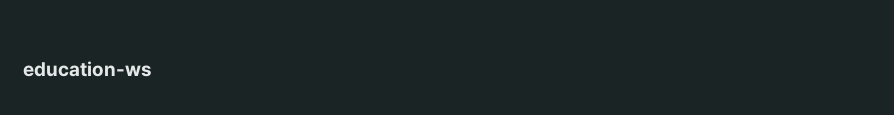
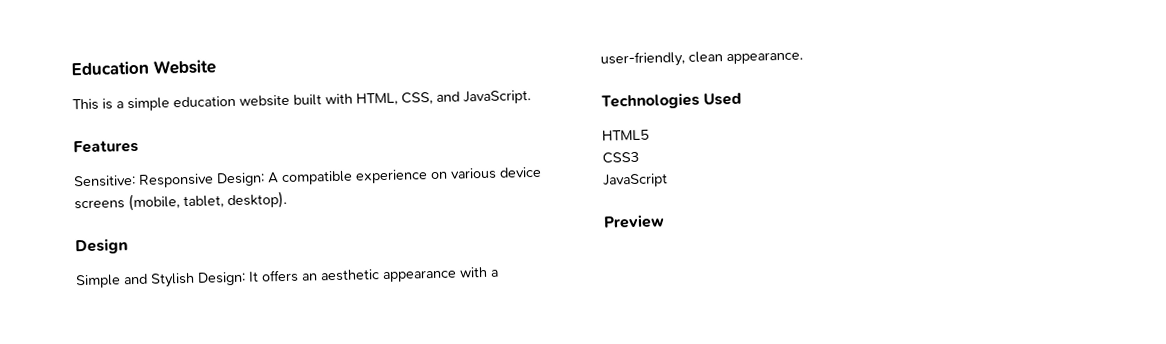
- education-ws
+ Education Website
+ This is a simple education website built with HTML, CSS, and JavaScript.
+ Features
+ Sensitive: Responsive Design: A compatible experience on various device screens (mobile, tablet, desktop).
+ Design
+ Simple and Stylish Design: It offers an aesthetic appearance with a user-friendly, clean appearance.
+ Technologies Used
+ HTML5
+ CSS3
+ JavaScript
+ Preview

